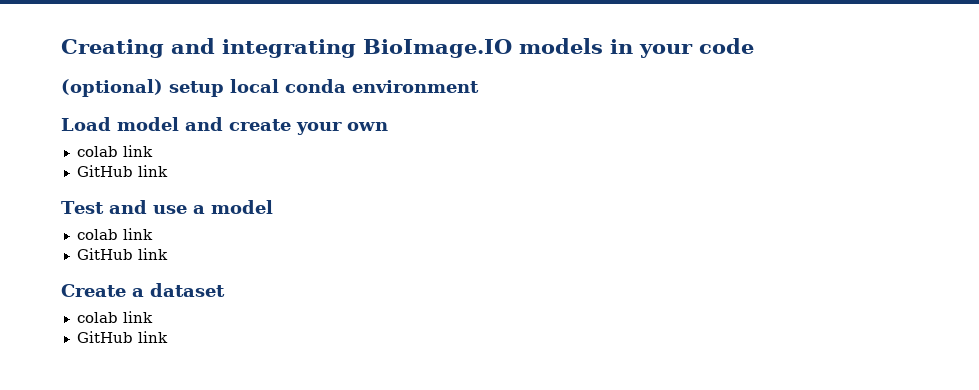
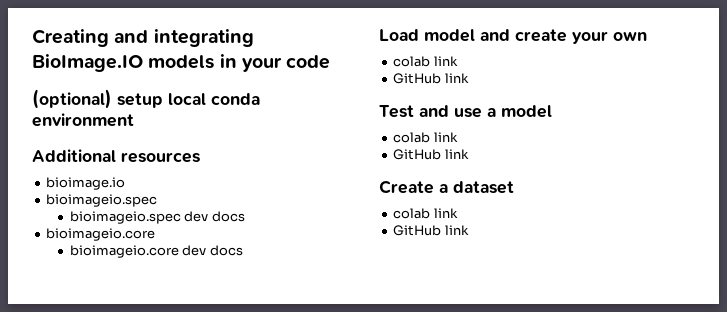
+ Additional resources
+ bioimage.io
+ bioimageio.spec
+ bioimageio.spec dev docs
+ bioimageio.core
+ bioimageio.core dev docs

